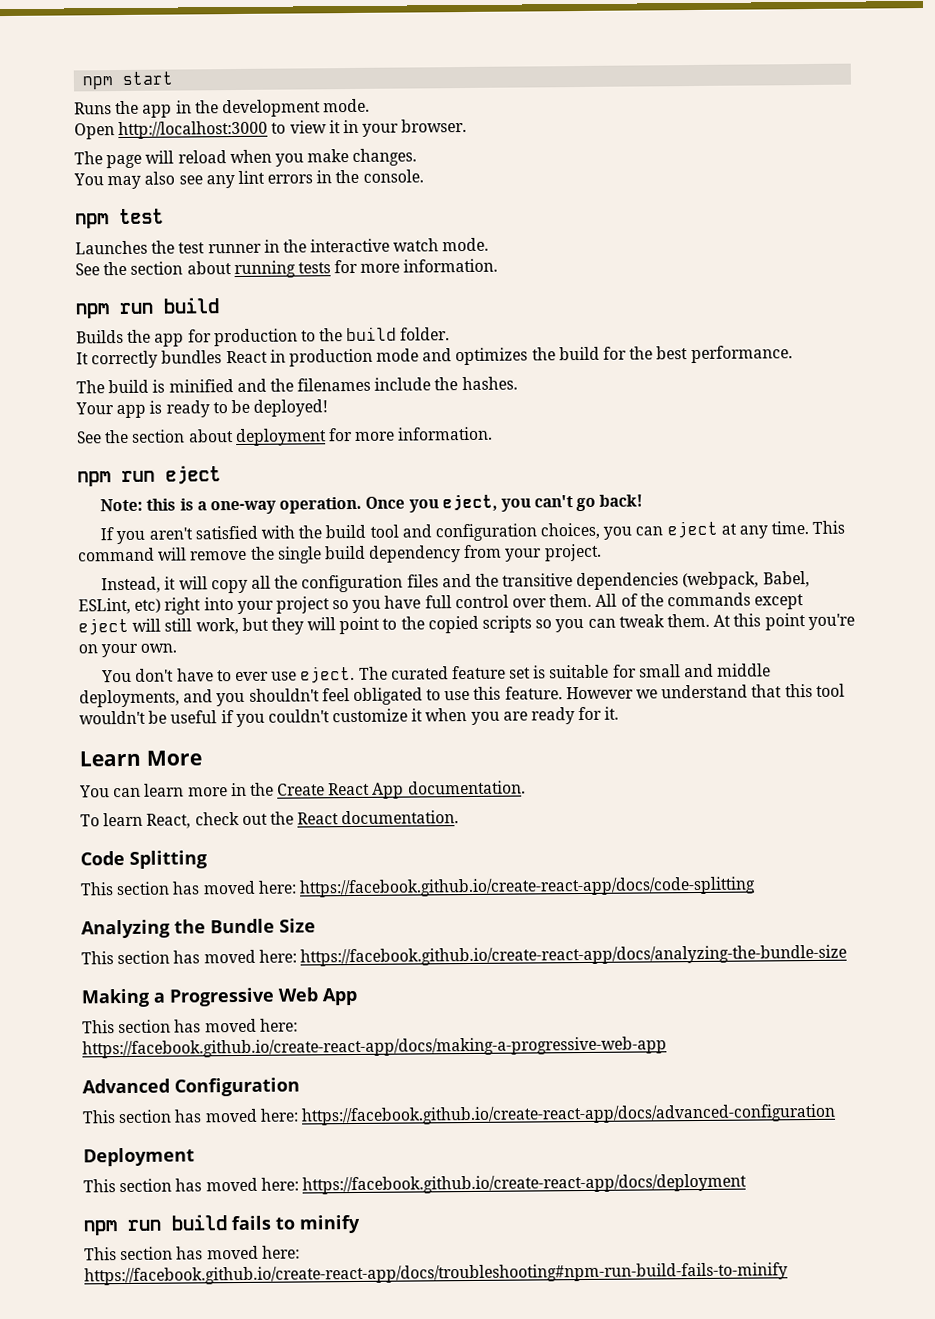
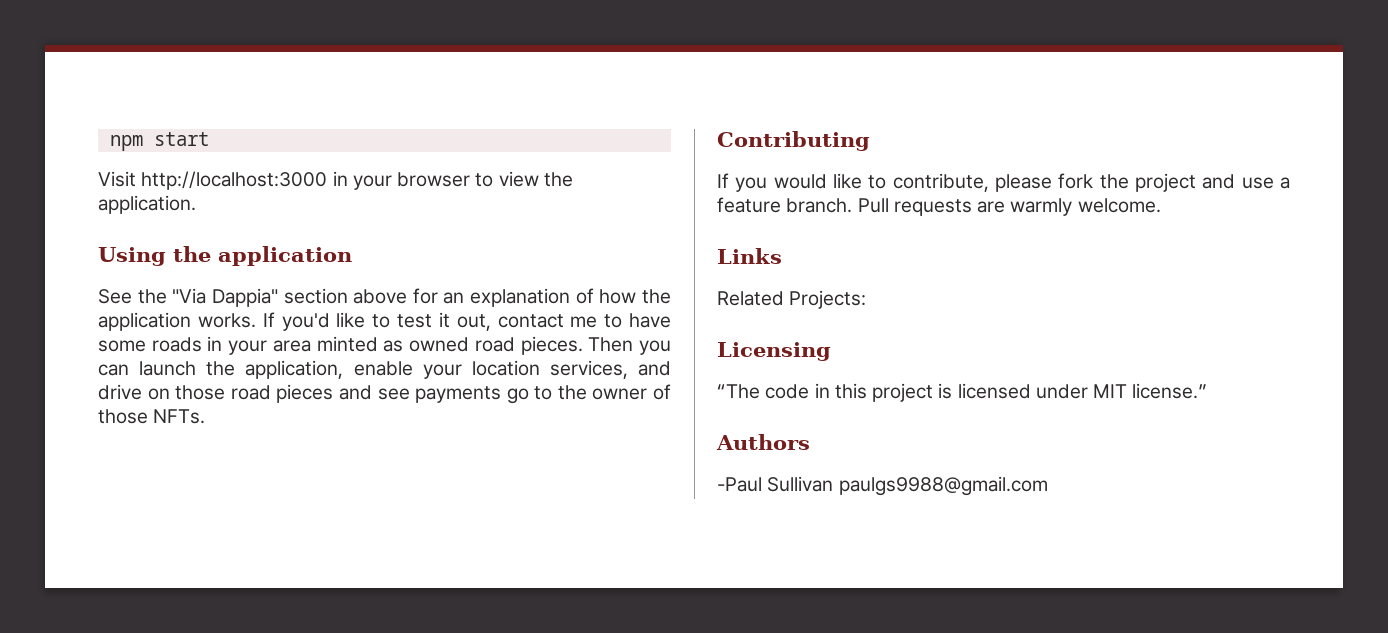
- Runs the app in the development mode.
- Open http://localhost:3000 to view it in your browser.
- The page will reload when you make changes.
- You may also see any lint errors in the console.
- npm test
- Launches the test runner in the interactive watch mode.
- See the section about running tests for more information.
- npm run build
- Builds the app for production to the build folder.
- It correctly bundles React in production mode and optimizes the build for the best performance.
- The build is minified and the filenames include the hashes.
- Your app is ready to be deployed!
- See the section about deployment for more information.
- npm run eject
- Note: this is a one-way operation. Once you eject, you can't go back!
- If you aren't satisfied with the build tool and configuration choices, you can eject at any time. This command will remove the single build dependency from your project.
- Instead, it will copy all the configuration files and the transitive dependencies (webpack, Babel, ESLint, etc) right into your project so you have full control over them. All of the commands except eject will still work, but they will point to the copied scripts so you can tweak them. At this point you're on your own.
- You don't have to ever use eject. The curated feature set is suitable for small and middle deployments, and you shouldn't feel obligated to use this feature. However we understand that this tool wouldn't be useful if you couldn't customize it when you are ready for it.
- Learn More
- You can learn more in the Create React App documentation.
- To learn React, check out the React documentation.
- Code Splitting
- This section has moved here: https://facebook.github.io/create-react-app/docs/code-splitting
- Analyzing the Bundle Size
- This section has moved here: https://facebook.github.io/create-react-app/docs/analyzing-the-bundle-size
- Making a Progressive Web App
- This section has moved here: https://facebook.github.io/create-react-app/docs/making-a-progressive-web-app
- Advanced Configuration
- This section has moved here: https://facebook.github.io/create-react-app/docs/advanced-configuration
- Deployment
- This section has moved here: https://facebook.github.io/create-react-app/docs/deployment
- npm run build fails to minify
- This section has moved here: https://facebook.github.io/create-react-app/docs/troubleshooting#npm-run-build-fails-to-minify
+ Visit http://localhost:3000 in your browser to view the application.
+ Using the application
+ See the "Via Dappia" section above for an explanation of how the application works. If you'd like to test it out, contact me to have some roads in your area minted as owned road pieces. Then you can launch the application, enable your location services, and drive on those road pieces and see payments go to the owner of those NFTs.
+ Contributing
+ If you would like to contribute, please fork the project and use a feature branch. Pull requests are warmly welcome.
+ Links
+ Related Projects:
+ Licensing
+ “The code in this project is licensed under MIT license.”
+ Authors
+ -Paul Sullivan paulgs9988@gmail.com

